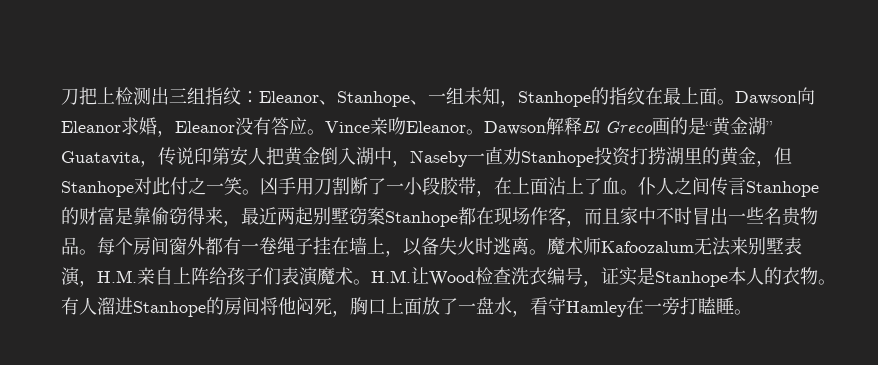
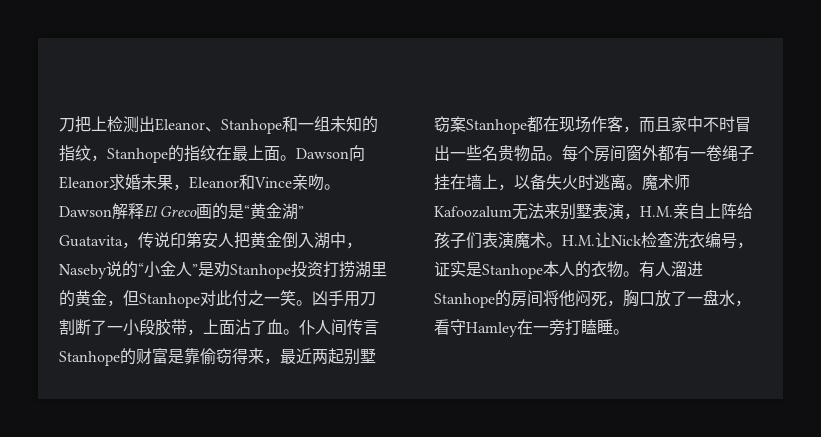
- 刀把上检测出三组指纹：Eleanor、Stanhope、一组未知，Stanhope的指纹在最上面。
+ 刀把上检测出Eleanor、Stanhope和一组未知的指纹，Stanhope的指纹在最上面。
- Dawson向Eleanor求婚，Eleanor没有答应。Vince亲吻Eleanor。
+ Dawson向Eleanor求婚未果，Eleanor和Vince亲吻。
- Dawson解释El Greco画的是“黄金湖” Guatavita，传说印第安人把黄金倒入湖中，Naseby一直劝Stanhope投资打捞湖里的黄金，但Stanhope对此付之一笑。
+ Dawson解释El Greco画的是“黄金湖” Guatavita，传说印第安人把黄金倒入湖中，Naseby说的“小金人”是劝Stanhope投资打捞湖里的黄金，但Stanhope对此付之一笑。
- 凶手用刀割断了一小段胶带，在上面沾上了血。
+ 凶手用刀割断了一小段胶带，上面沾了血。
- 仆人之间传言Stanhope的财富是靠偷窃得来，最近两起别墅窃案Stanhope都在现场作客，而且家中不时冒出一些名贵物品。
+ 仆人间传言Stanhope的财富是靠偷窃得来，最近两起别墅窃案Stanhope都在现场作客，而且家中不时冒出一些名贵物品。
- H.M.让Wood检查洗衣编号，证实是Stanhope本人的衣物。
+ H.M.让Nick检查洗衣编号，证实是Stanhope本人的衣物。
- 有人溜进Stanhope的房间将他闷死，胸口上面放了一盘水，看守Hamley在一旁打瞌睡。
+ 有人溜进Stanhope的房间将他闷死，胸口放了一盘水，看守Hamley在一旁打瞌睡。

